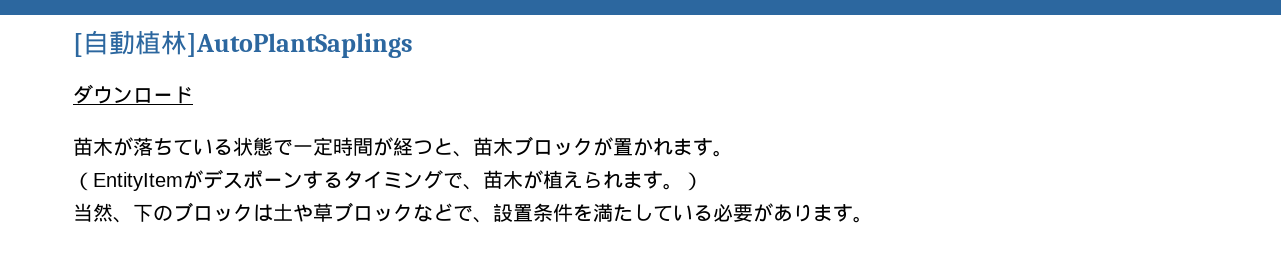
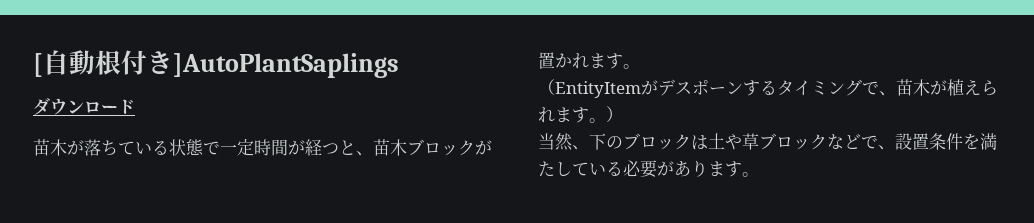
- [自動植林]AutoPlantSaplings
+ [自動根付き]AutoPlantSaplings

